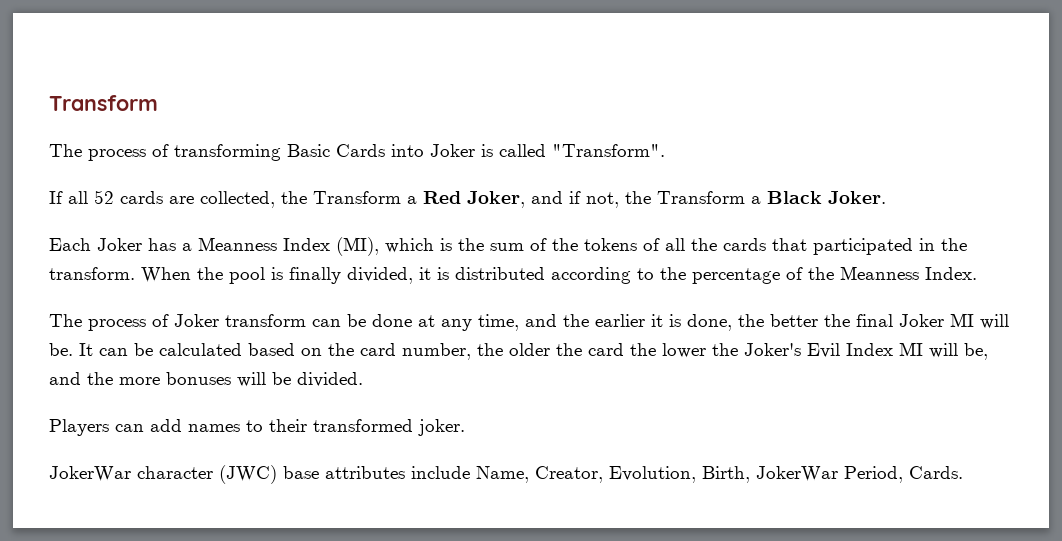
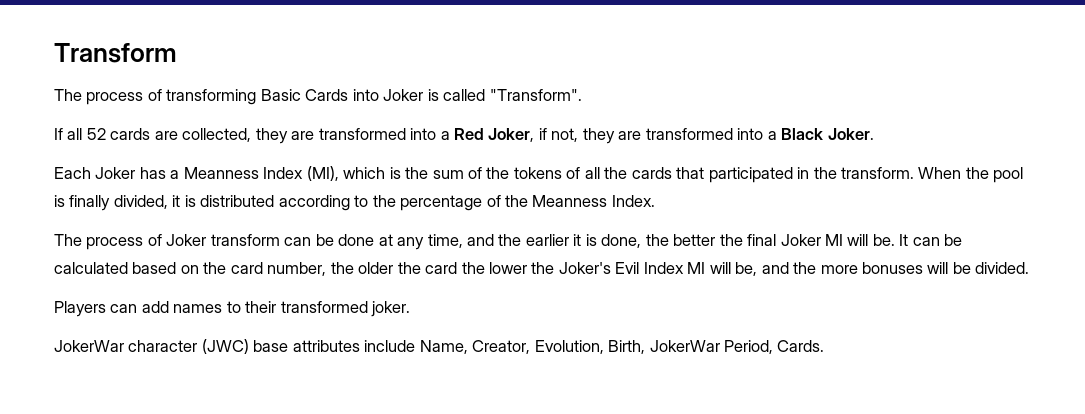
- If all 52 cards are collected, the Transform a Red Joker, and if not, the Transform a Black Joker.
+ If all 52 cards are collected, they are transformed into a Red Joker, if not, they are transformed into a Black Joker.

